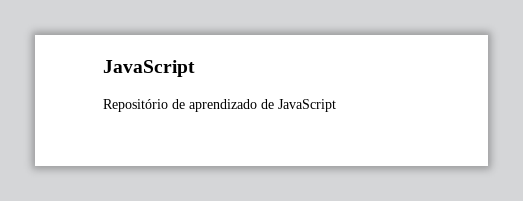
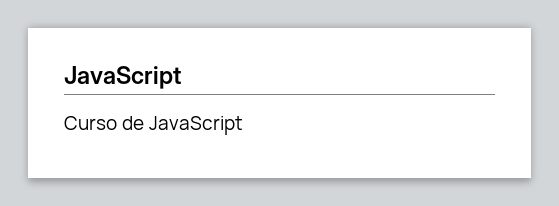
- Repositório de aprendizado de JavaScript
+ Curso de JavaScript

